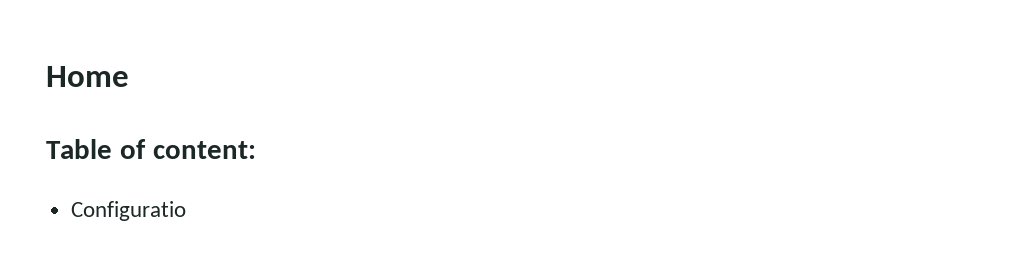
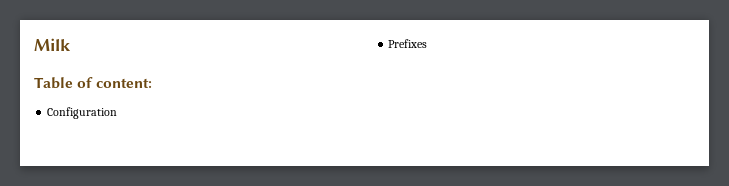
- Home
+ Milk
- Configuratio
+ Configuration
+ Prefixes

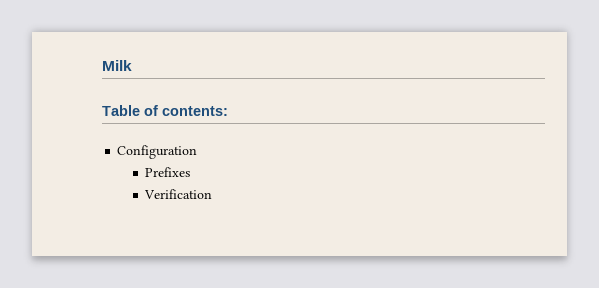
- Table of content:
+ Table of contents:
+ Verification

